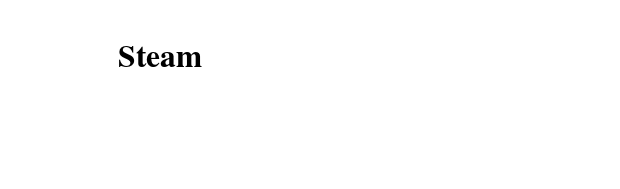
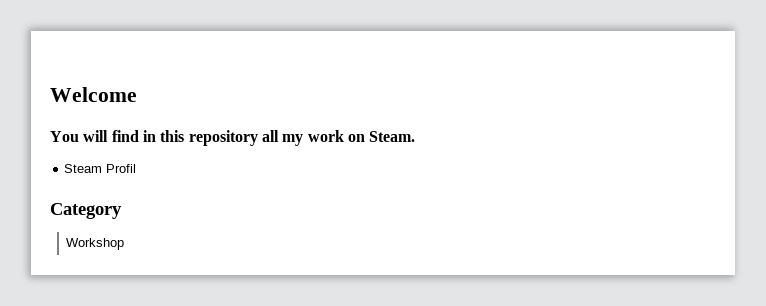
- Steam
+ Welcome
+ You will find in this repository all my work on Steam.
+ Steam Profil
+ Category
+ Workshop

